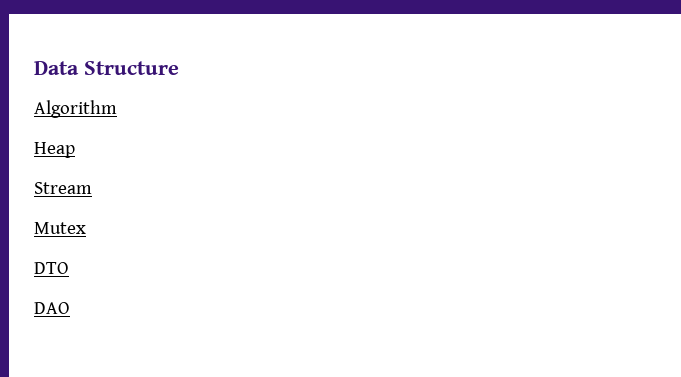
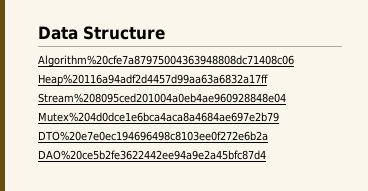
- Algorithm
- Heap
- Stream
- Mutex
- DTO
- DAO
+ Algorithm%20cfe7a87975004363948808dc71408c06
+ Heap%20116a94adf2d4457d99aa63a6832a17ff
+ Stream%208095ced201004a0eb4ae960928848e04
+ Mutex%204d0dce1e6bca4aca8a4684ae697e2b79
+ DTO%20e7e0ec194696498c8103ee0f272e6b2a
+ DAO%20ce5b2fe3622442ee94a9e2a45bfc87d4

